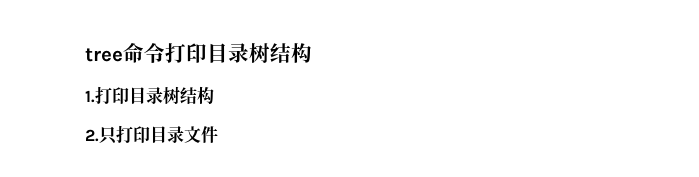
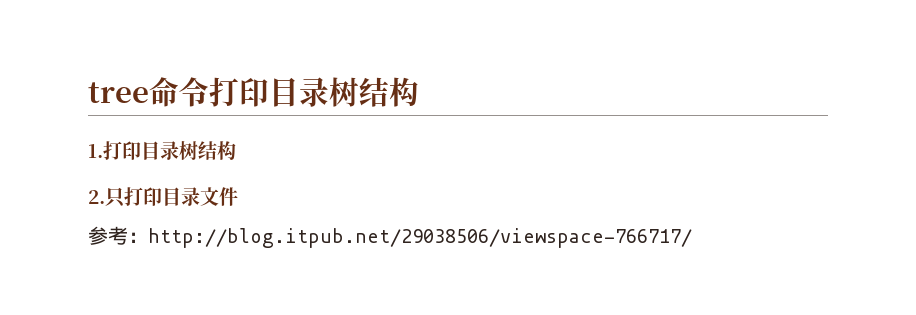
+ 参考：http://blog.itpub.net/29038506/viewspace-766717/

